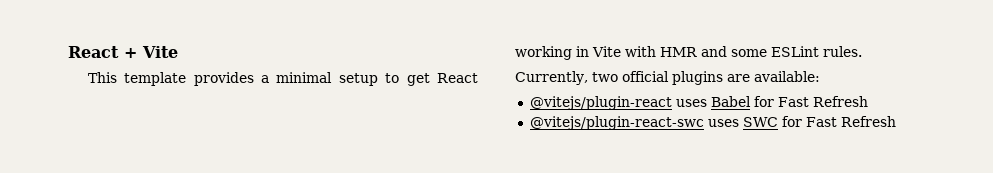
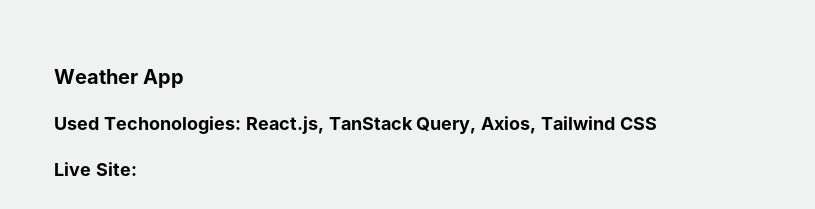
- React + Vite
- This template provides a minimal setup to get React working in Vite with HMR and some ESLint rules.
- Currently, two official plugins are available:
- @vitejs/plugin-react uses Babel for Fast Refresh
- @vitejs/plugin-react-swc uses SWC for Fast Refresh
+ Weather App
+ Used Techonologies: React.js, TanStack Query, Axios, Tailwind CSS
+ Live Site:

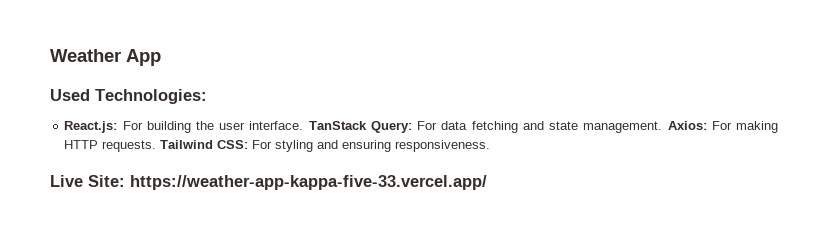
- Used Techonologies: React.js, TanStack Query, Axios, Tailwind CSS
+ Used Technologies:
+ React.js: For building the user interface. TanStack Query: For data fetching and state management. Axios: For making HTTP requests. Tailwind CSS: For styling and ensuring responsiveness.
- Live Site:
+ Live Site: https://weather-app-kappa-five-33.vercel.app/

